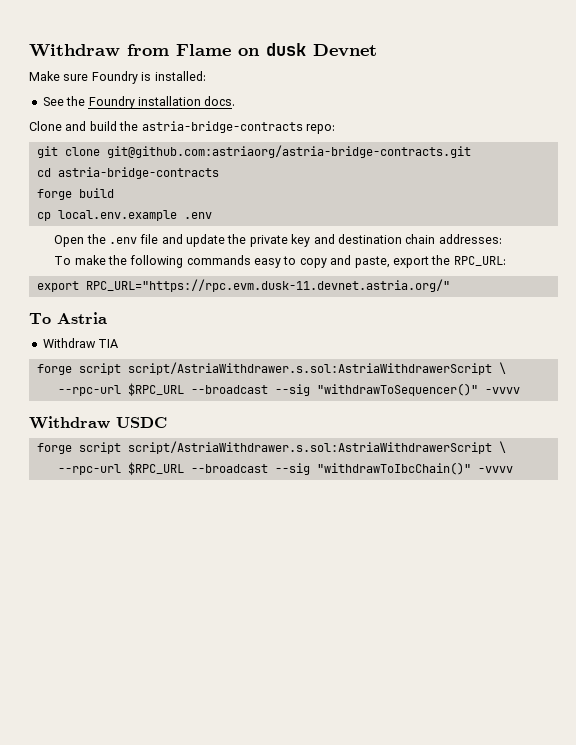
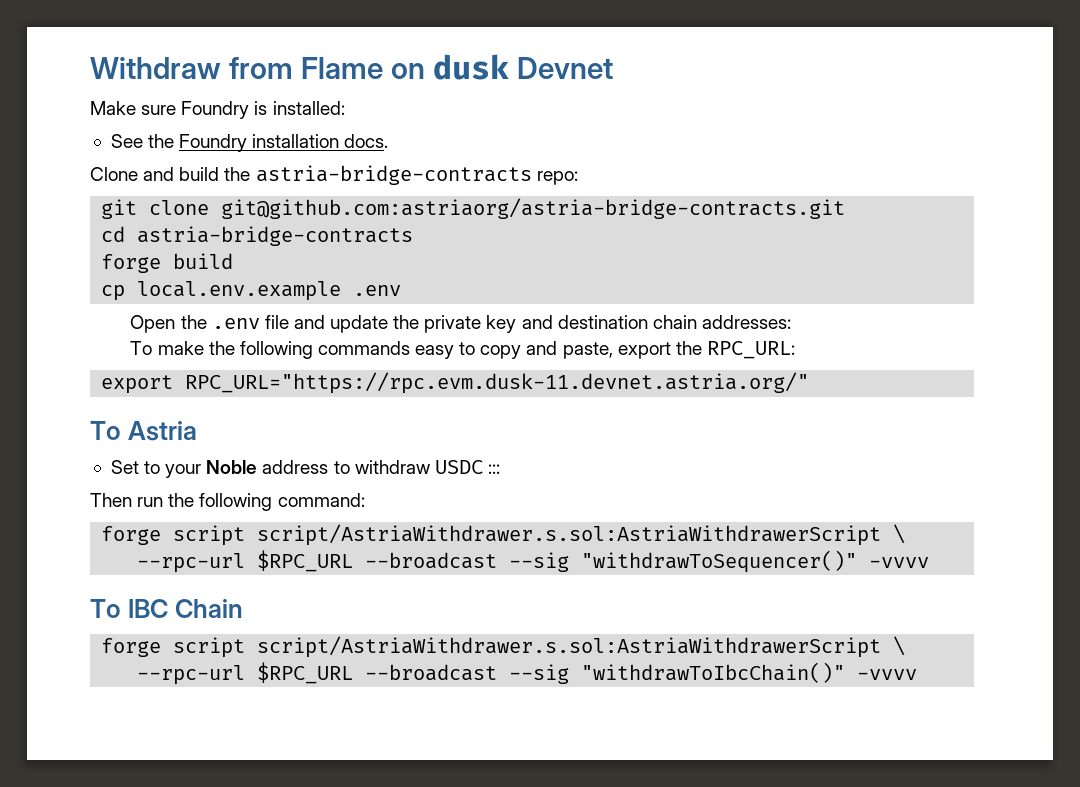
- Withdraw TIA
+ Set to your Noble address to withdraw USDC :::
+ Then run the following command:
- Withdraw USDC
+ To IBC Chain

